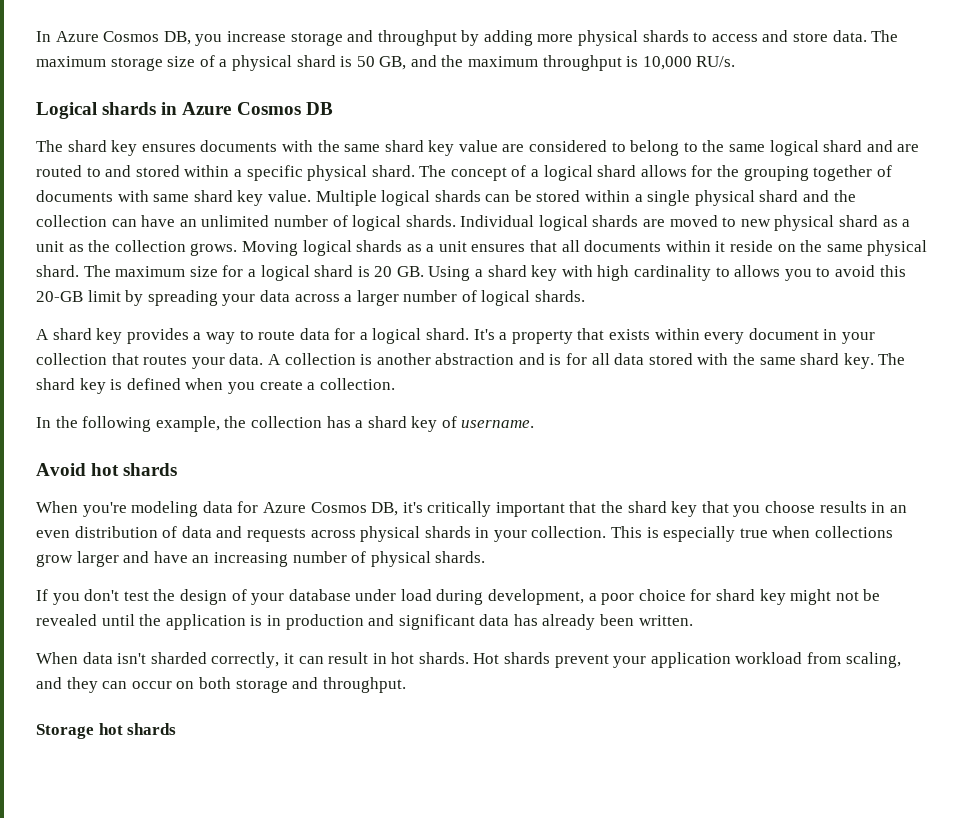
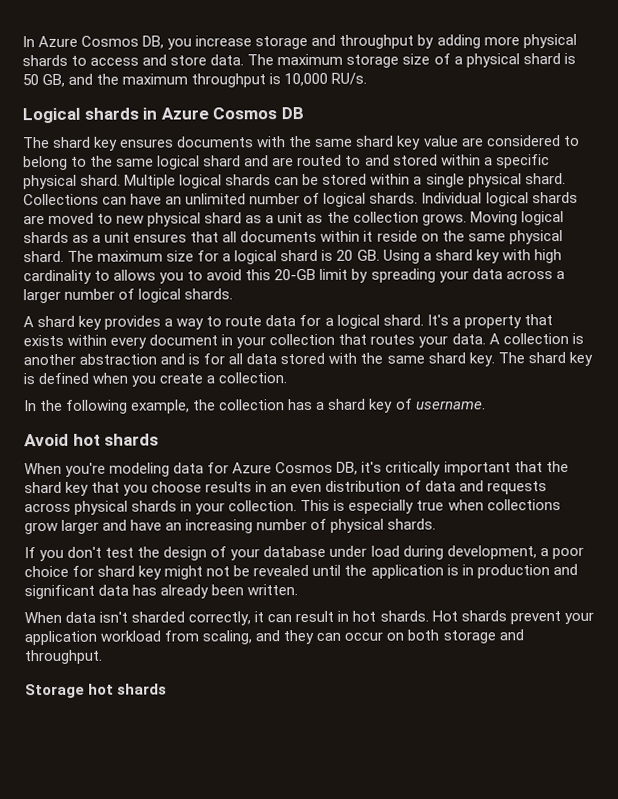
- The concept of a logical shard allows for the grouping together of documents with same shard key value.
- Multiple logical shards can be stored within a single physical shard and the collection can have an unlimited number of logical shards.
+ Multiple logical shards can be stored within a single physical shard. Collections can have an unlimited number of logical shards.

